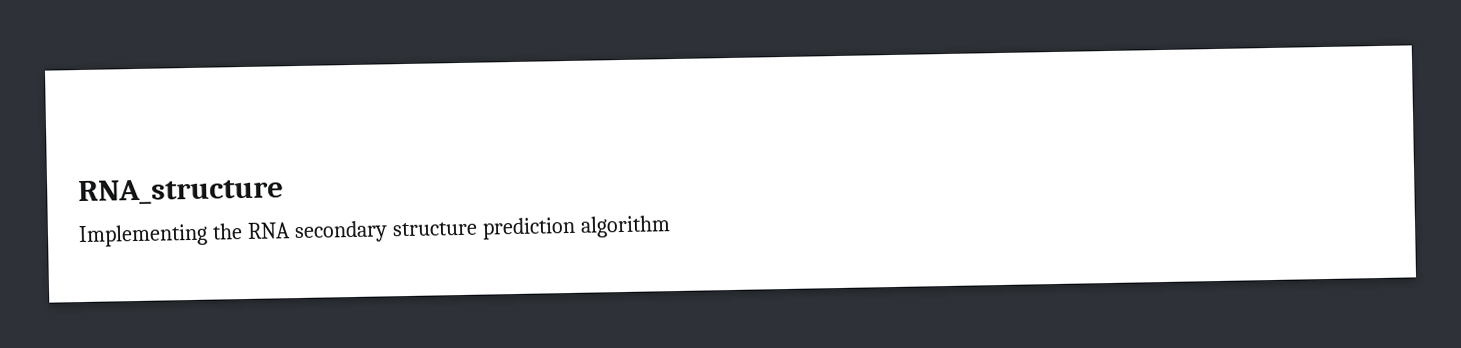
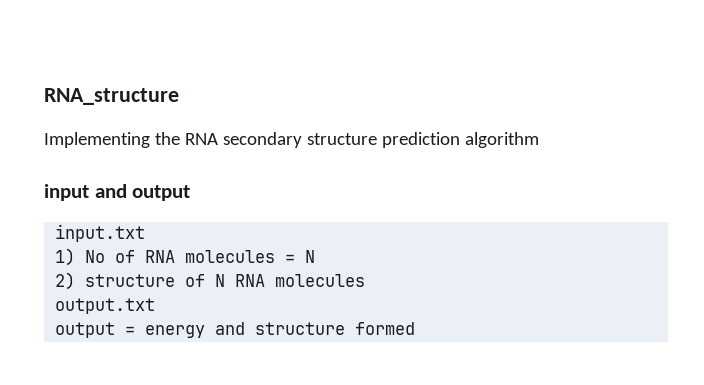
+ input and output
+ input.txt
+ 1) No of RNA molecules = N
+ 2) structure of N RNA molecules
+ output.txt
+ output = energy and structure formed

